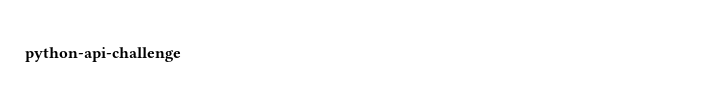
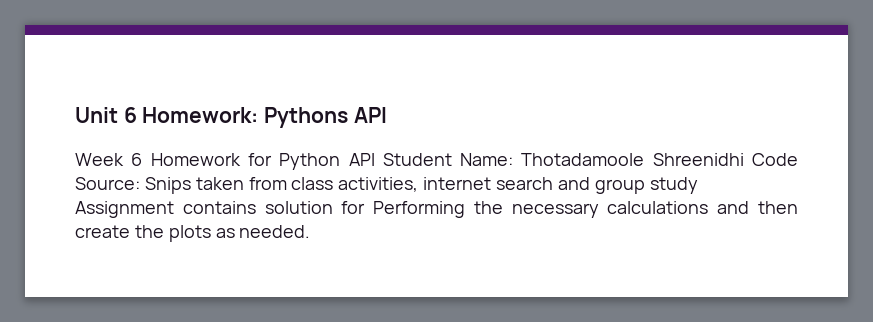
- python-api-challenge
+ Unit 6 Homework: Pythons API
+ Week 6 Homework for Python API Student Name: Thotadamoole Shreenidhi Code Source: Snips taken from class activities, internet search and group study Assignment contains solution for Performing the necessary calculations and then create the plots as needed.

